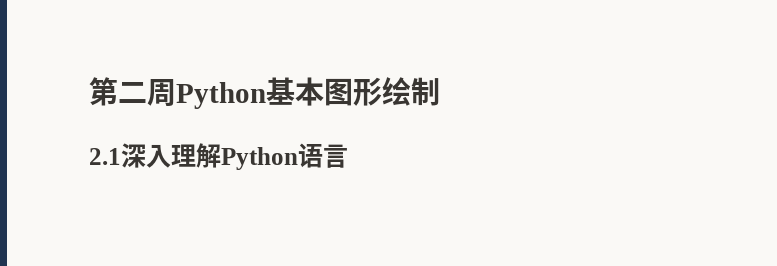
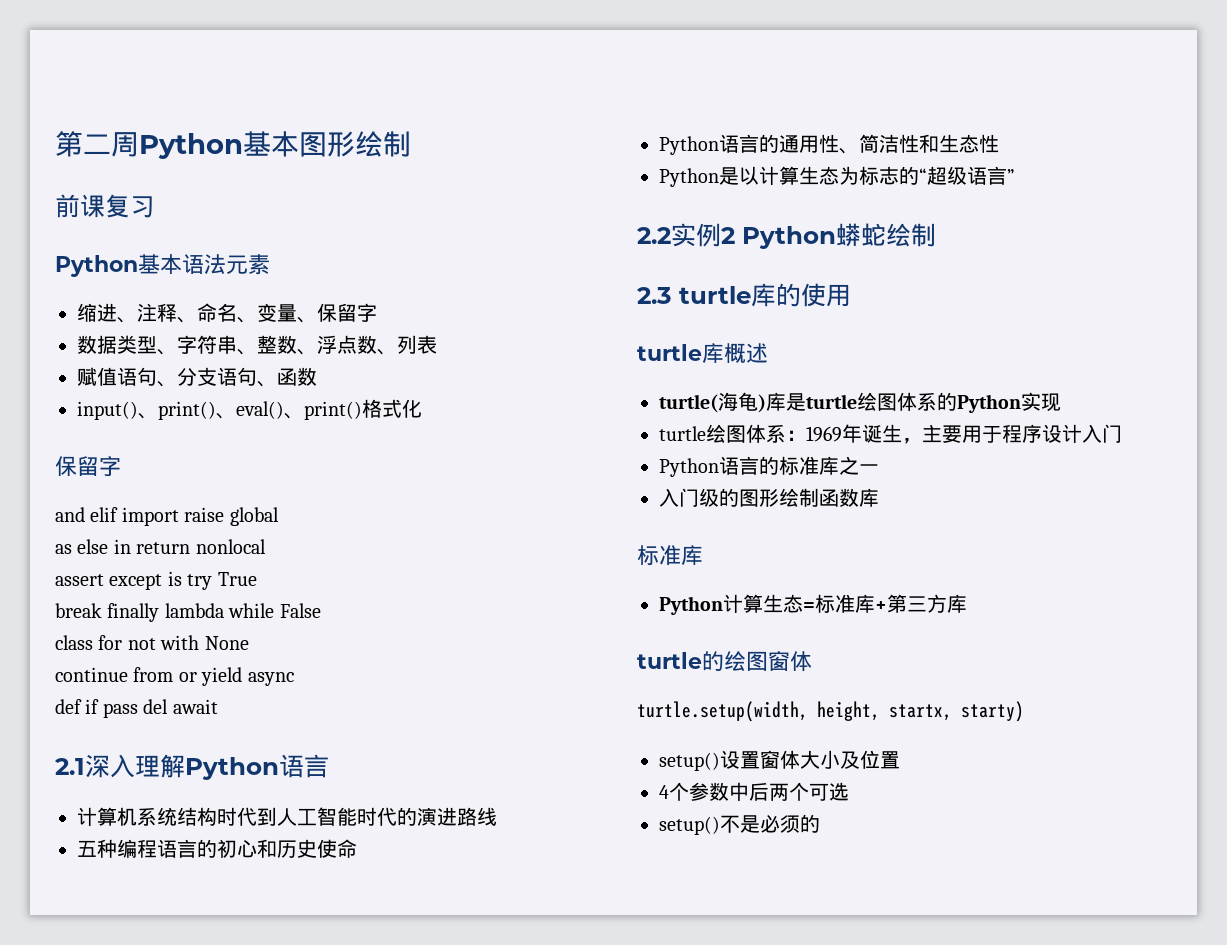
+ 前课复习
+ Python基本语法元素
+ 缩进、注释、命名、变量、保留字
+ 数据类型、字符串、整数、浮点数、列表
+ 赋值语句、分支语句、函数
+ input()、print()、eval()、print()格式化
+ 保留字
+ and elif import raise global
+ as else in return nonlocal
+ assert except is try True
+ break finally lambda while False
+ class for not with None
+ continue from or yield async
+ def if pass del await
+ 计算机系统结构时代到人工智能时代的演进路线
+ 五种编程语言的初心和历史使命
+ Python语言的通用性、简洁性和生态性
+ Python是以计算生态为标志的“超级语言”
+ 2.2实例2 Python蟒蛇绘制
+ 2.3 turtle库的使用
+ turtle库概述
+ turtle(海龟)库是turtle绘图体系的Python实现
+ turtle绘图体系：1969年诞生，主要用于程序设计入门
+ Python语言的标准库之一
+ 入门级的图形绘制函数库
+ 标准库
+ Python计算生态=标准库+第三方库
+ turtle的绘图窗体
+ turtle.setup(width, height, startx, starty)
+ setup()设置窗体大小及位置
+ 4个参数中后两个可选
+ setup()不是必须的

